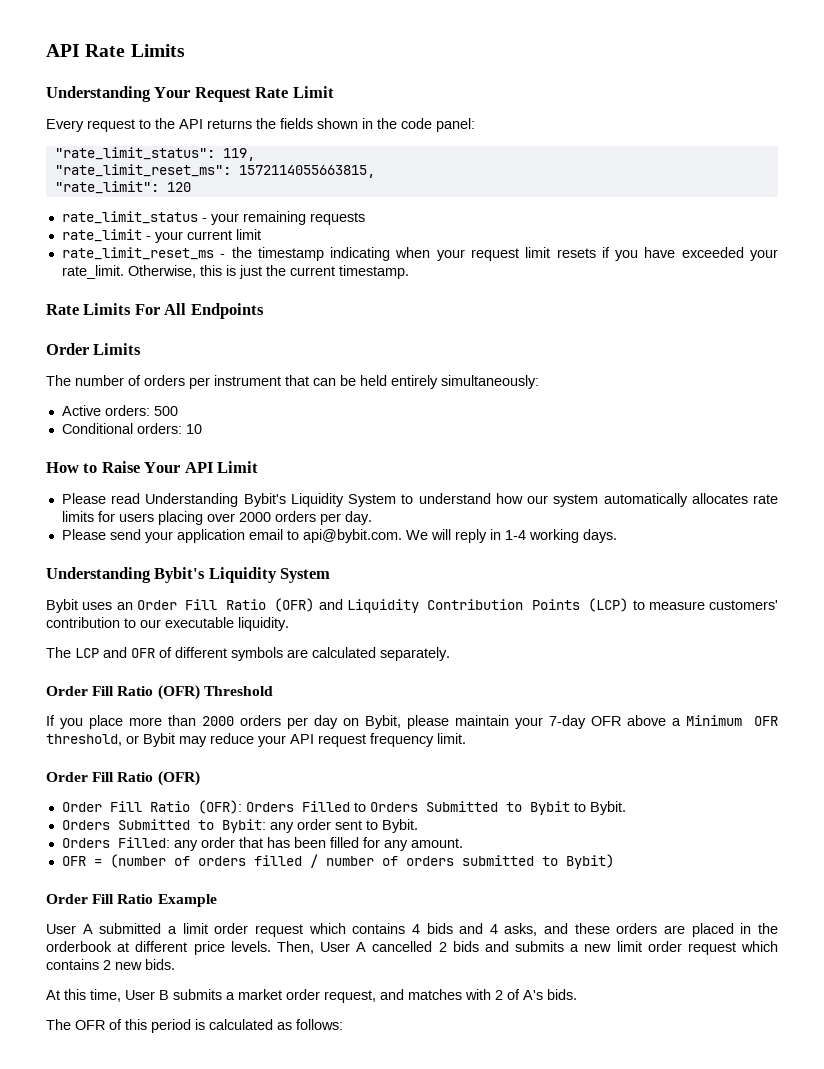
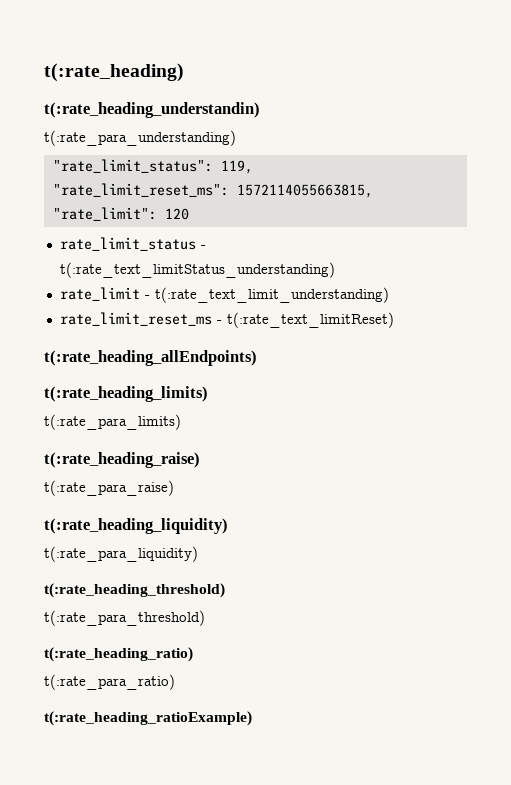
- API Rate Limits
- Understanding Your Request Rate Limit
- Every request to the API returns the fields shown in the code panel:
+ t(:rate_heading)
+ t(:rate_heading_understandin)
+ t(:rate_para_understanding)
- rate_limit_status - your remaining requests
+ rate_limit_status - t(:rate_text_limitStatus_understanding)
- rate_limit - your current limit
+ rate_limit - t(:rate_text_limit_understanding)
- rate_limit_reset_ms - the timestamp indicating when your request limit resets if you have exceeded your rate_limit. Otherwise, this is just the current timestamp.
- Rate Limits For All Endpoints
- Order Limits
- The number of orders per instrument that can be held entirely simultaneously:
- Active orders: 500
- Conditional orders: 10
- How to Raise Your API Limit
- Please read Understanding Bybit's Liquidity System to understand how our system automatically allocates rate limits for users placing over 2000 orders per day.
- Please send your application email to api@bybit.com. We will reply in 1-4 working days.
- Understanding Bybit's Liquidity System
- Bybit uses an Order Fill Ratio (OFR) and Liquidity Contribution Points (LCP) to measure customers' contribution to our executable liquidity.
- The LCP and OFR of different symbols are calculated separately.
- Order Fill Ratio (OFR) Threshold
- If you place more than 2000 orders per day on Bybit, please maintain your 7-day OFR above a Minimum OFR threshold, or Bybit may reduce your API request frequency limit.
- Order Fill Ratio (OFR)
- Order Fill Ratio (OFR): Orders Filled to Orders Submitted to Bybit to Bybit.
- Orders Submitted to Bybit: any order sent to Bybit.
- Orders Filled: any order that has been filled for any amount.
- OFR = (number of orders filled / number of orders submitted to Bybit)
- Order Fill Ratio Example
- User A submitted a limit order request which contains 4 bids and 4 asks, and these orders are placed in the orderbook at different price levels. Then, User A cancelled 2 bids and submits a new limit order request which contains 2 new bids.
- At this time, User B submits a market order request, and matches with 2 of A's bids.
- The OFR of this period is calculated as follows:
+ rate_limit_reset_ms - t(:rate_text_limitReset)
+ t(:rate_heading_allEndpoints)
+ t(:rate_heading_limits)
+ t(:rate_para_limits)
+ t(:rate_heading_raise)
+ t(:rate_para_raise)
+ t(:rate_heading_liquidity)
+ t(:rate_para_liquidity)
+ t(:rate_heading_threshold)
+ t(:rate_para_threshold)
+ t(:rate_heading_ratio)
+ t(:rate_para_ratio)
+ t(:rate_heading_ratioExample)

